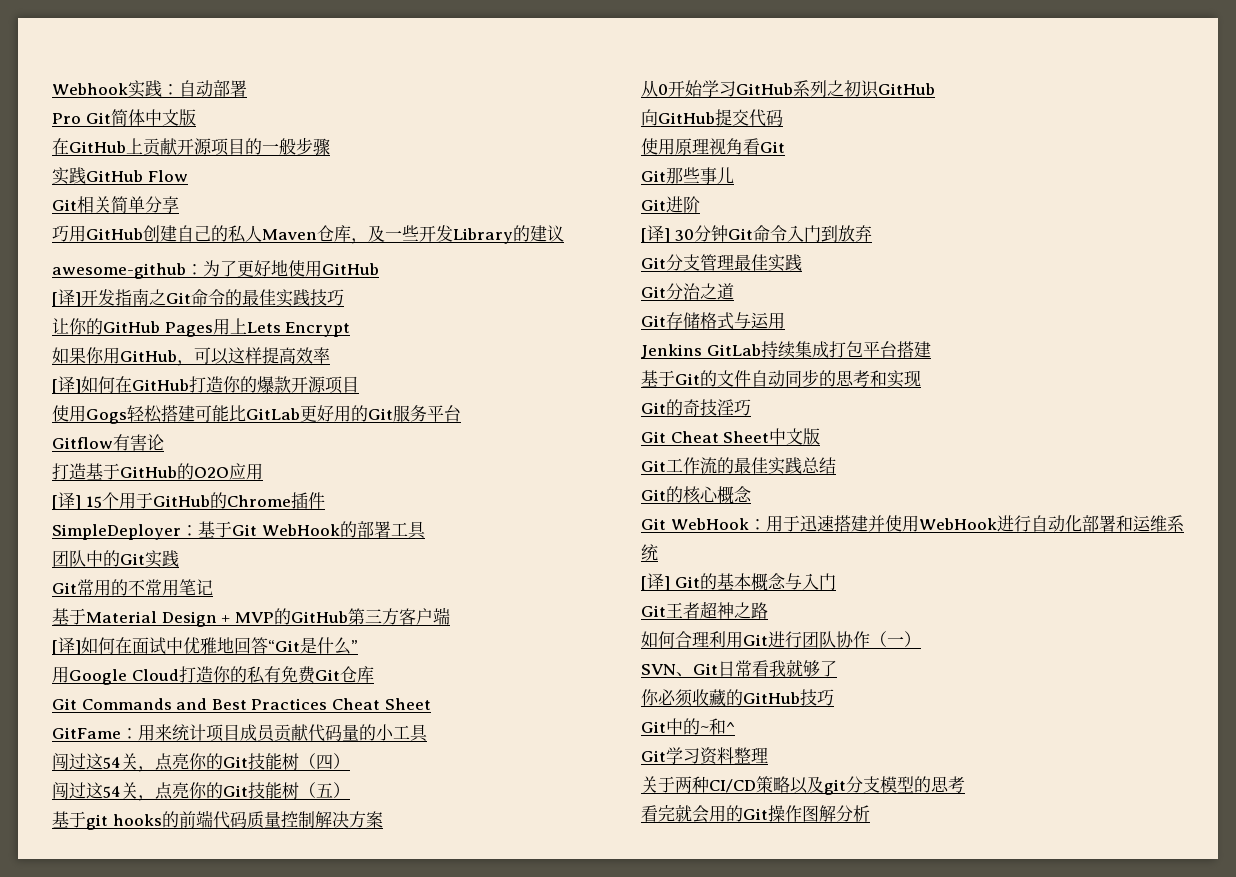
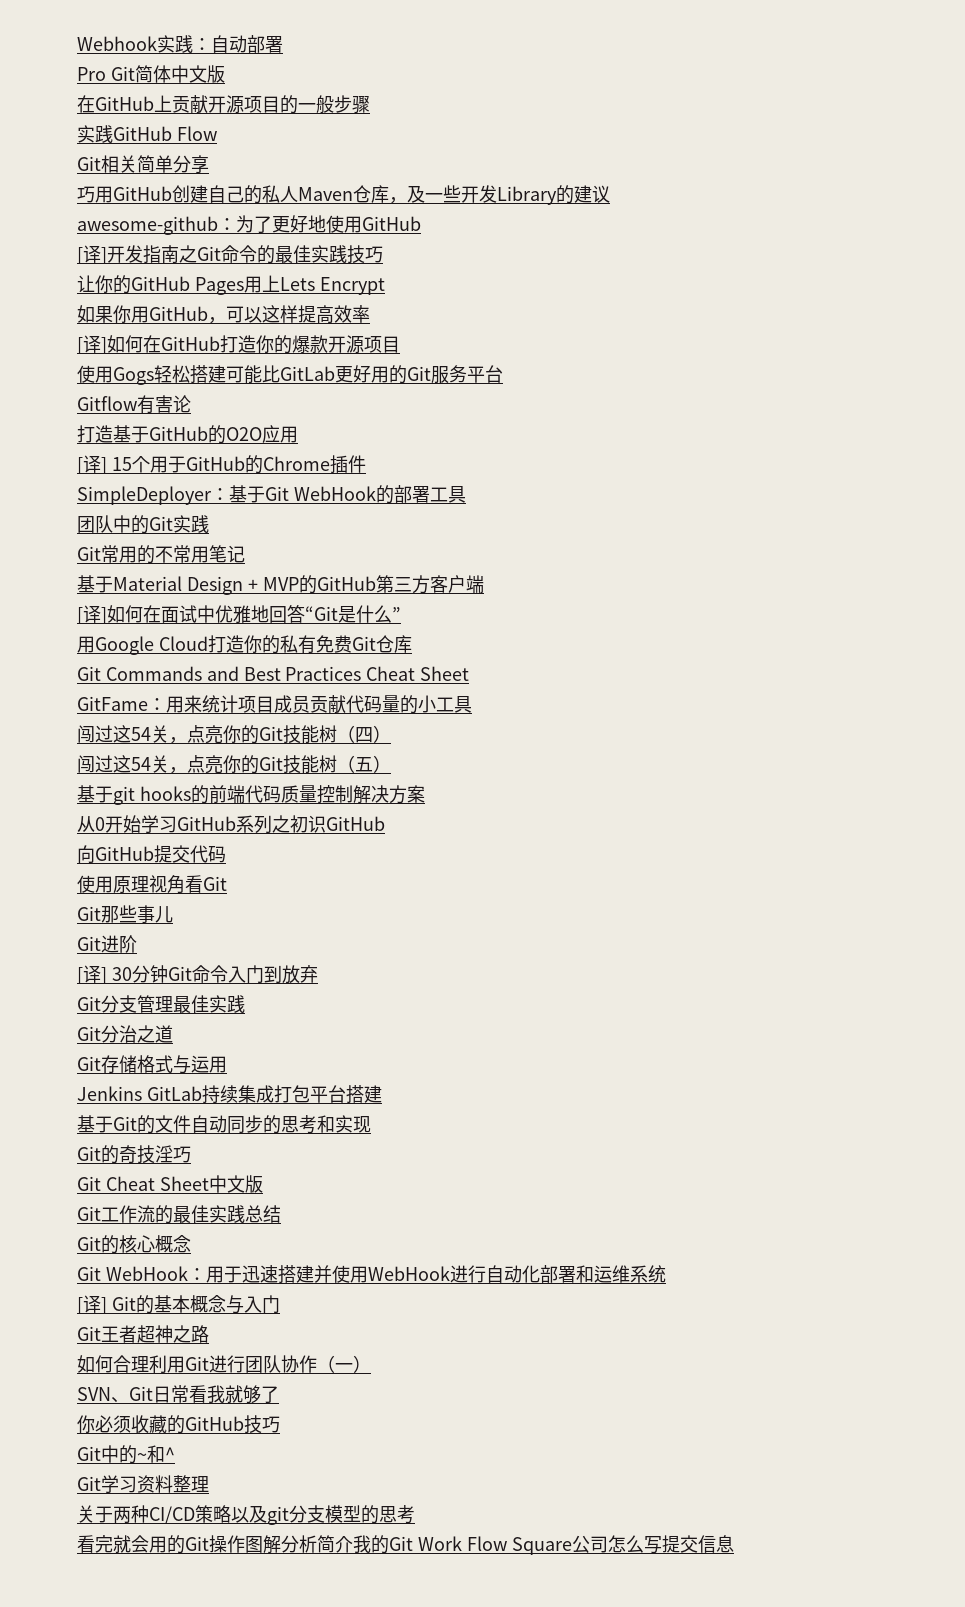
- 看完就会用的Git操作图解分析
+ 看完就会用的Git操作图解分析简介我的Git Work Flow Square公司怎么写提交信息

